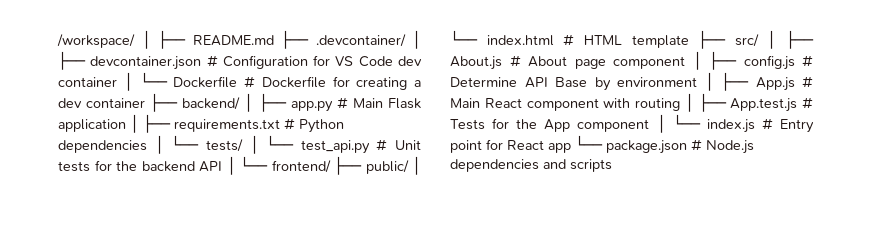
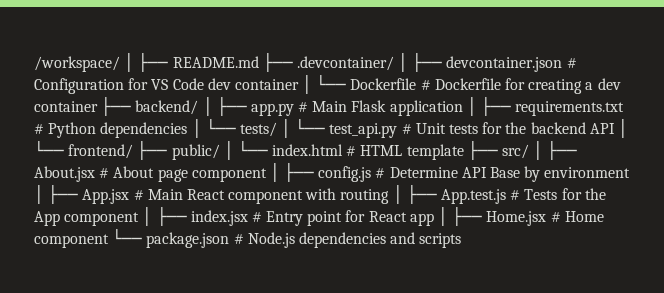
- /workspace/ │ ├── README.md ├── .devcontainer/ │ ├── devcontainer.json # Configuration for VS Code dev container │ └── Dockerfile # Dockerfile for creating a dev container ├── backend/ │ ├── app.py # Main Flask application │ ├── requirements.txt # Python dependencies │ └── tests/ │ └── test_api.py # Unit tests for the backend API │ └── frontend/ ├── public/ │ └── index.html # HTML template ├── src/ │ ├── About.js # About page component │ ├── config.js # Determine API Base by environment │ ├── App.js # Main React component with routing │ ├── App.test.js # Tests for the App component │ └── index.js # Entry point for React app └── package.json # Node.js dependencies and scripts
+ /workspace/ │ ├── README.md ├── .devcontainer/ │ ├── devcontainer.json # Configuration for VS Code dev container │ └── Dockerfile # Dockerfile for creating a dev container ├── backend/ │ ├── app.py # Main Flask application │ ├── requirements.txt # Python dependencies │ └── tests/ │ └── test_api.py # Unit tests for the backend API │ └── frontend/ ├── public/ │ └── index.html # HTML template ├── src/ │ ├── About.jsx # About page component │ ├── config.js # Determine API Base by environment │ ├── App.jsx # Main React component with routing │ ├── App.test.js # Tests for the App component │ ├── index.jsx # Entry point for React app │ ├── Home.jsx # Home component └── package.json # Node.js dependencies and scripts

